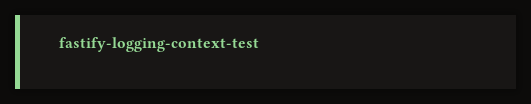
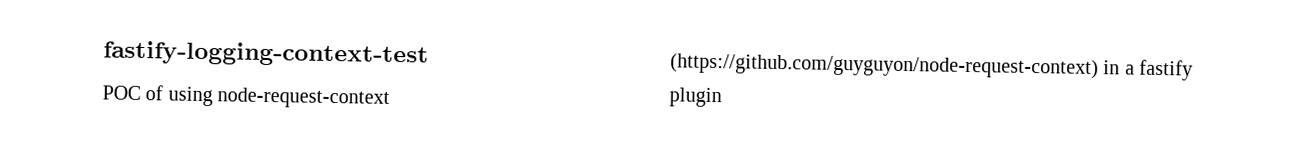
+ POC of using node-request-context (https://github.com/guyguyon/node-request-context) in a fastify plugin

